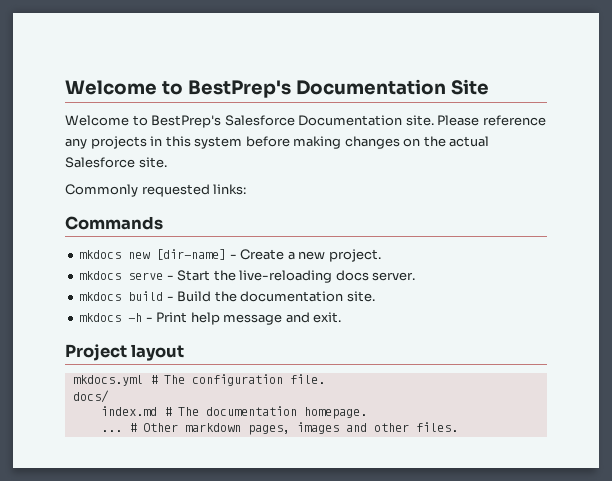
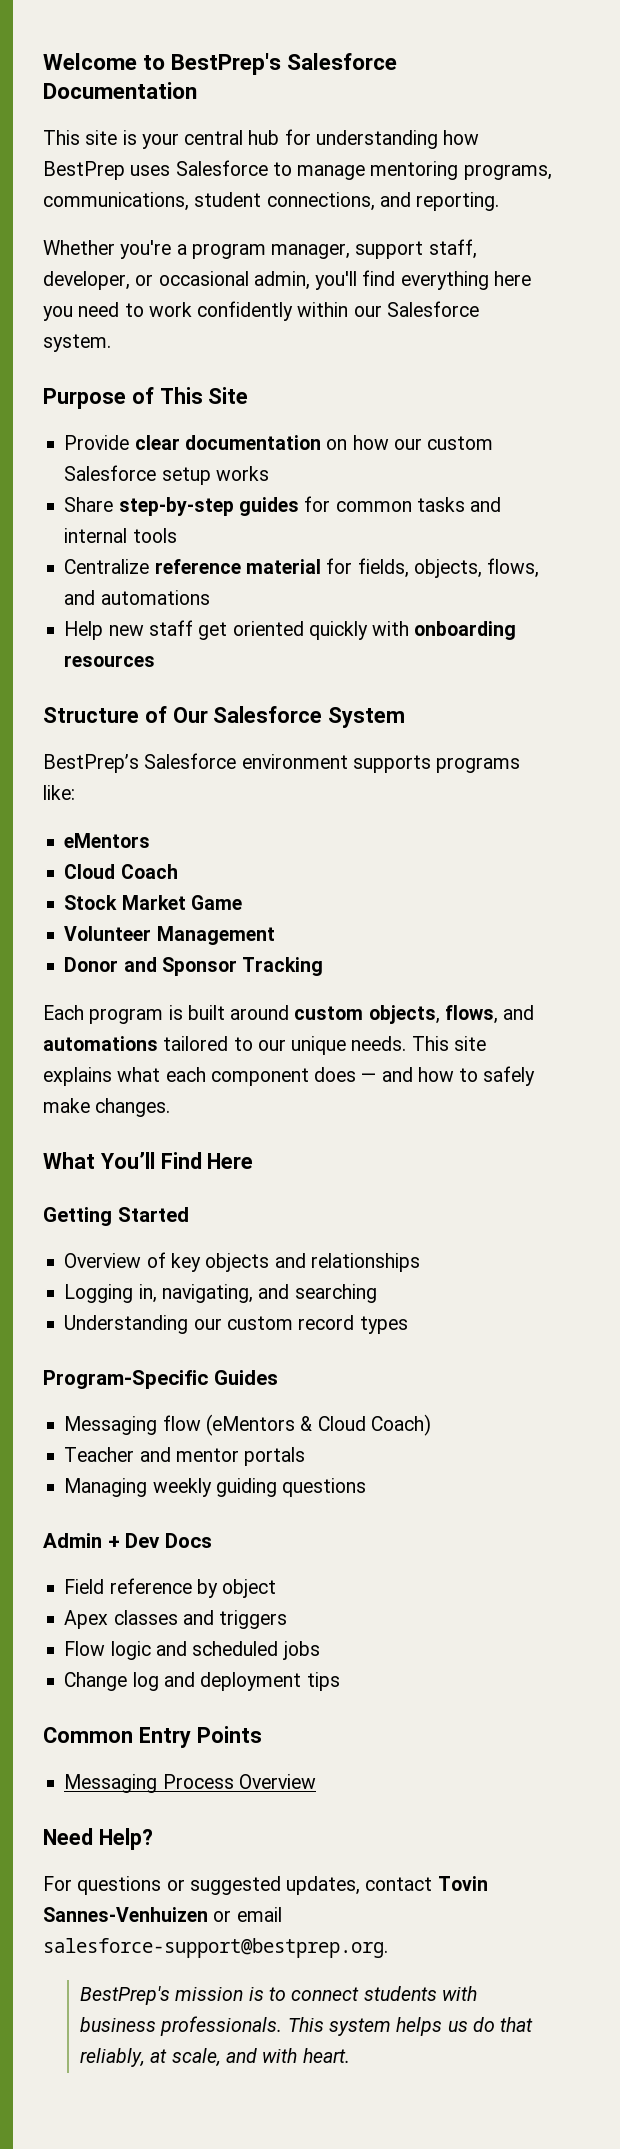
- Welcome to BestPrep's Documentation Site
- Welcome to BestPrep's Salesforce Documentation site. Please reference any projects in this system before making changes on the actual Salesforce site.
- Commonly requested links:
- Commands
- mkdocs new [dir-name] - Create a new project.
- mkdocs serve - Start the live-reloading docs server.
- mkdocs build - Build the documentation site.
- mkdocs -h - Print help message and exit.
- Project layout
- mkdocs.yml # The configuration file.
- docs/
- index.md # The documentation homepage.
- ... # Other markdown pages, images and other files.
+ Welcome to BestPrep's Salesforce Documentation
+ This site is your central hub for understanding how BestPrep uses Salesforce to manage mentoring programs, communications, student connections, and reporting.
+ Whether you're a program manager, support staff, developer, or occasional admin, you'll find everything here you need to work confidently within our Salesforce system.
+ Purpose of This Site
+ Provide clear documentation on how our custom Salesforce setup works
+ Share step-by-step guides for common tasks and internal tools
+ Centralize reference material for fields, objects, flows, and automations
+ Help new staff get oriented quickly with onboarding resources
+ Structure of Our Salesforce System
+ BestPrep’s Salesforce environment supports programs like:
+ eMentors
+ Cloud Coach
+ Stock Market Game
+ Volunteer Management
+ Donor and Sponsor Tracking
+ Each program is built around custom objects, flows, and automations tailored to our unique needs. This site explains what each component does — and how to safely make changes.
+ What You’ll Find Here
+ Getting Started
+ Overview of key objects and relationships
+ Logging in, navigating, and searching
+ Understanding our custom record types
+ Program-Specific Guides
+ Messaging flow (eMentors & Cloud Coach)
+ Teacher and mentor portals
+ Managing weekly guiding questions
+ Admin + Dev Docs
+ Field reference by object
+ Apex classes and triggers
+ Flow logic and scheduled jobs
+ Change log and deployment tips
+ Common Entry Points
+ Messaging Process Overview
+ Need Help?
+ For questions or suggested updates, contact Tovin Sannes-Venhuizen or email salesforce-support@bestprep.org.
+ BestPrep's mission is to connect students with business professionals. This system helps us do that reliably, at scale, and with heart.

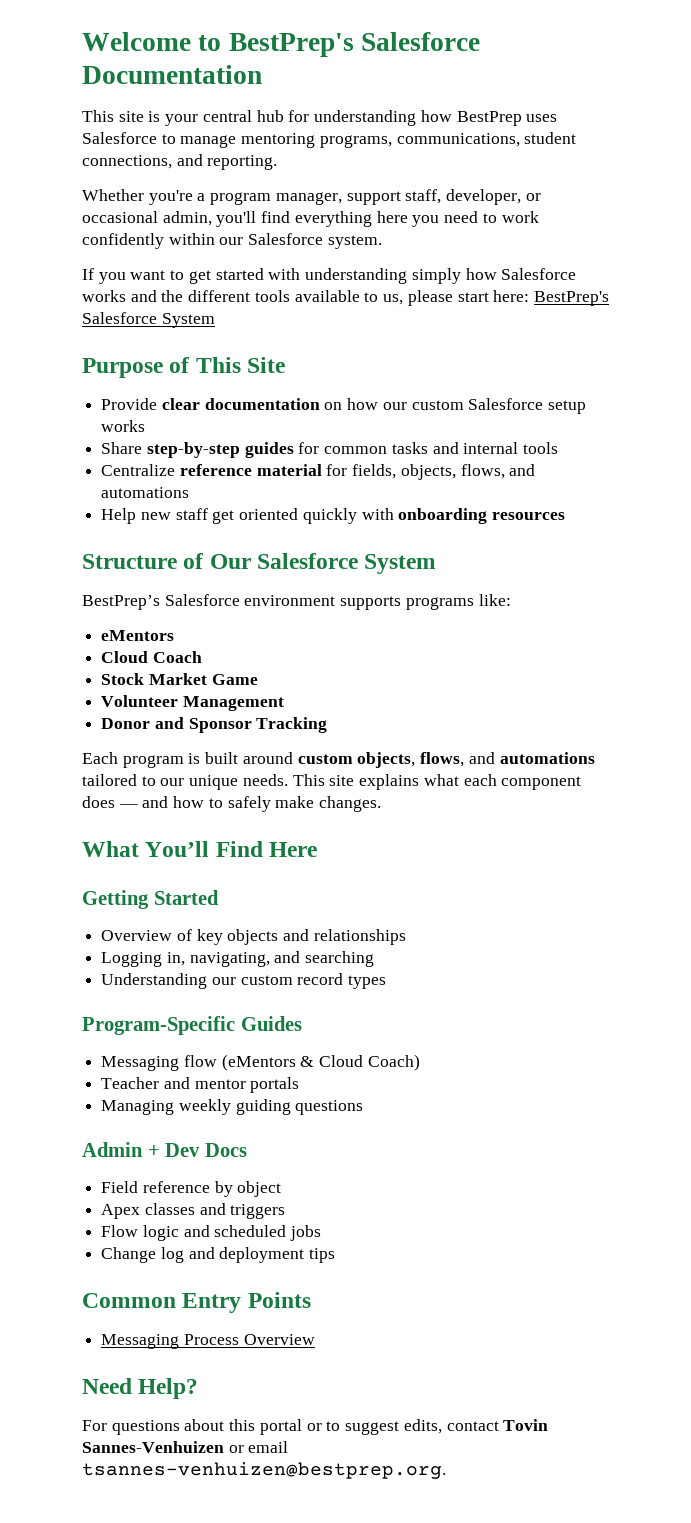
+ If you want to get started with understanding simply how Salesforce works and the different tools available to us, please start here: BestPrep's Salesforce System
- For questions or suggested updates, contact Tovin Sannes-Venhuizen or email salesforce-support@bestprep.org.
- BestPrep's mission is to connect students with business professionals. This system helps us do that reliably, at scale, and with heart.
+ For questions about this portal or to suggest edits, contact Tovin Sannes-Venhuizen or email tsannes-venhuizen@bestprep.org.

